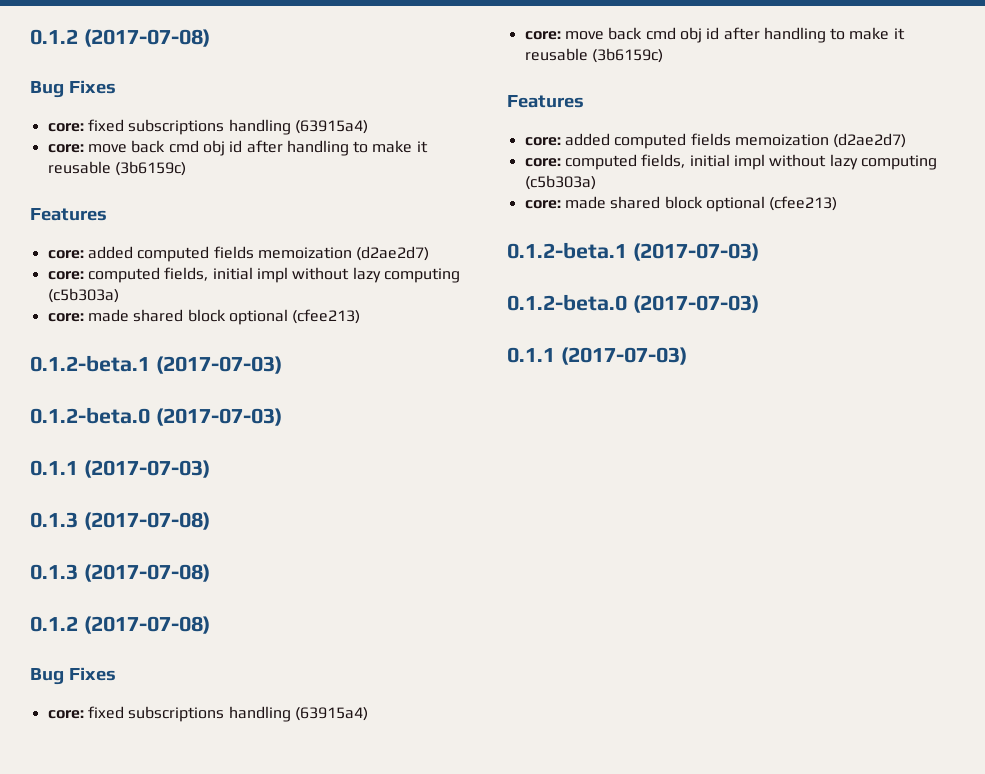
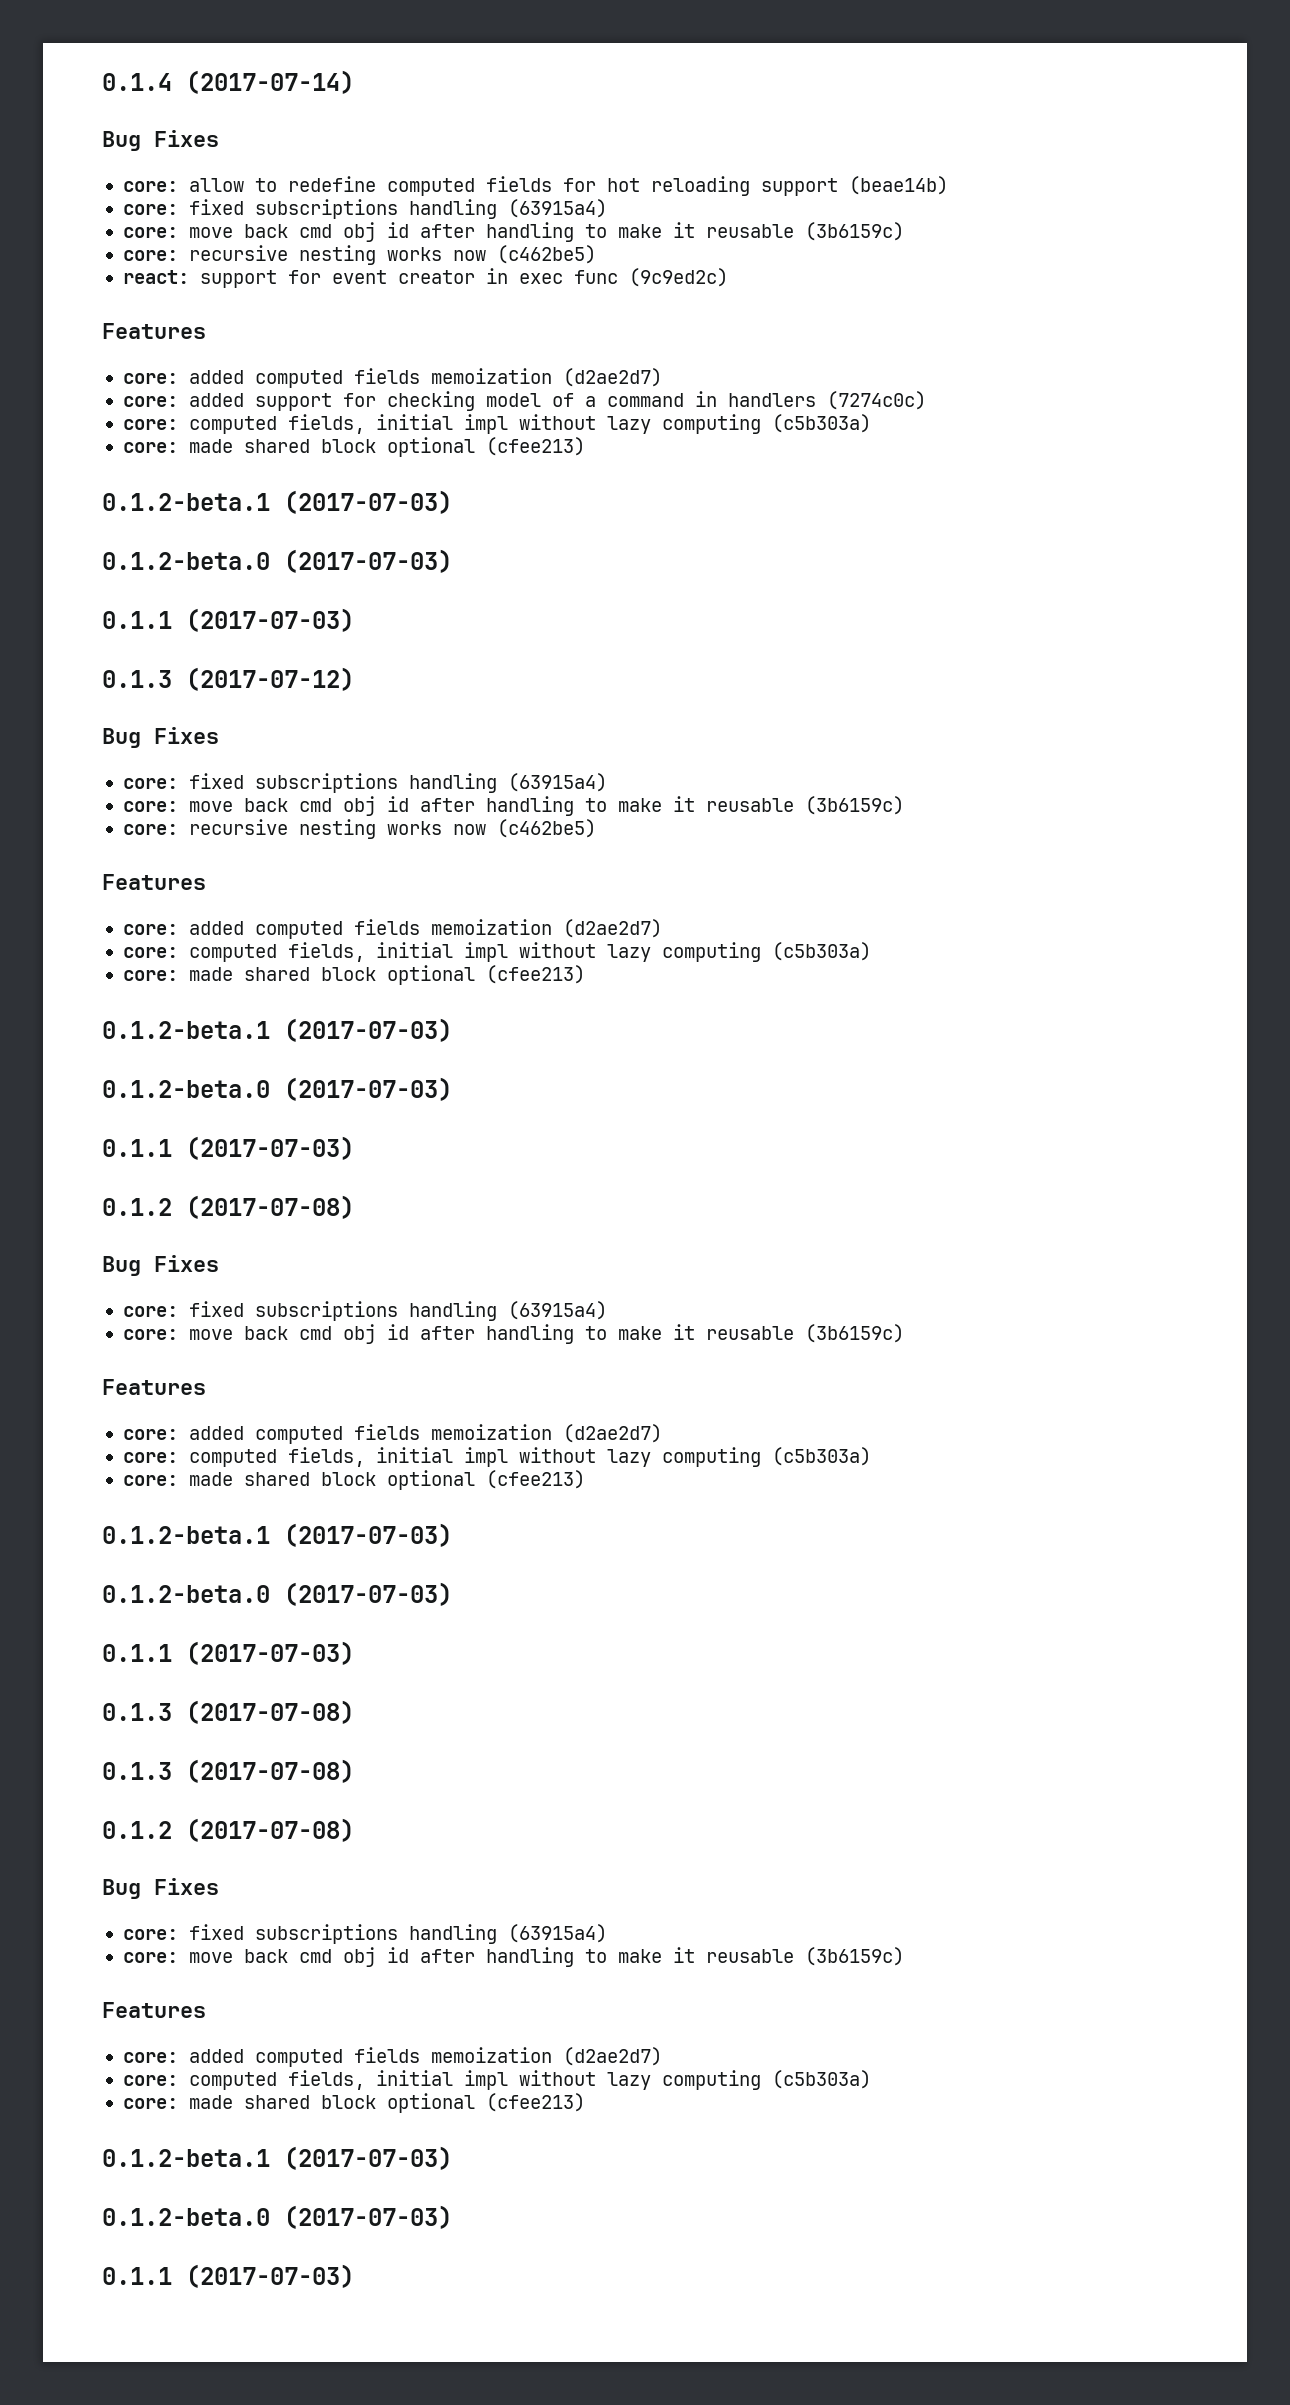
+ 0.1.4 (2017-07-14)
+ Bug Fixes
+ core: allow to redefine computed fields for hot reloading support (beae14b)
+ core: fixed subscriptions handling (63915a4)
+ core: move back cmd obj id after handling to make it reusable (3b6159c)
+ core: recursive nesting works now (c462be5)
+ react: support for event creator in exec func (9c9ed2c)
+ Features
+ core: added computed fields memoization (d2ae2d7)
+ core: added support for checking model of a command in handlers (7274c0c)
+ core: computed fields, initial impl without lazy computing (c5b303a)
+ core: made shared block optional (cfee213)
+ 0.1.2-beta.1 (2017-07-03)
+ 0.1.2-beta.0 (2017-07-03)
+ 0.1.1 (2017-07-03)
+ 0.1.3 (2017-07-12)
+ Bug Fixes
+ core: fixed subscriptions handling (63915a4)
+ core: move back cmd obj id after handling to make it reusable (3b6159c)
+ core: recursive nesting works now (c462be5)
+ Features
+ core: added computed fields memoization (d2ae2d7)
+ core: computed fields, initial impl without lazy computing (c5b303a)
+ core: made shared block optional (cfee213)
+ 0.1.2-beta.1 (2017-07-03)
+ 0.1.2-beta.0 (2017-07-03)
+ 0.1.1 (2017-07-03)

